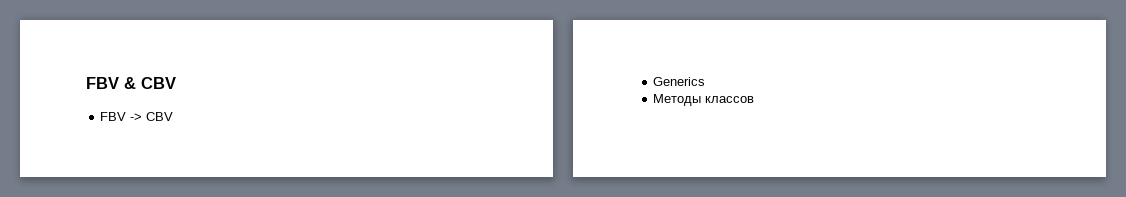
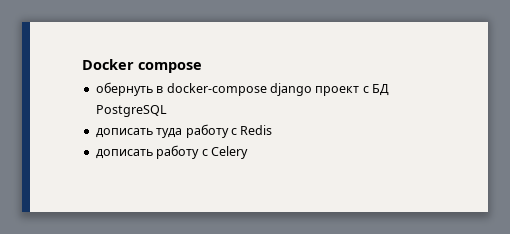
- FBV & CBV
- FBV -> CBV
- Generics
- Методы классов
+ Docker compose
+ обернуть в docker-compose django проект с БД PostgreSQL
+ дописать туда работу с Redis
+ дописать работу с Celery

